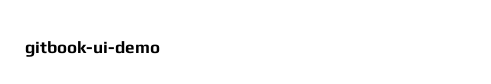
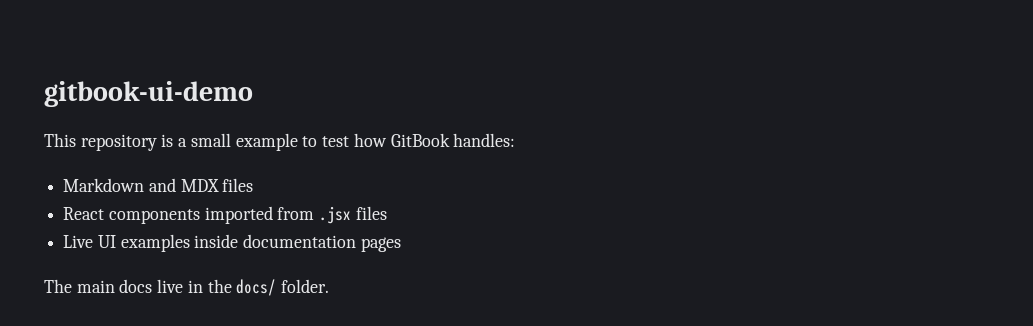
+ This repository is a small example to test how GitBook handles:
+ Markdown and MDX files
+ React components imported from .jsx files
+ Live UI examples inside documentation pages
+ The main docs live in the docs/ folder.

